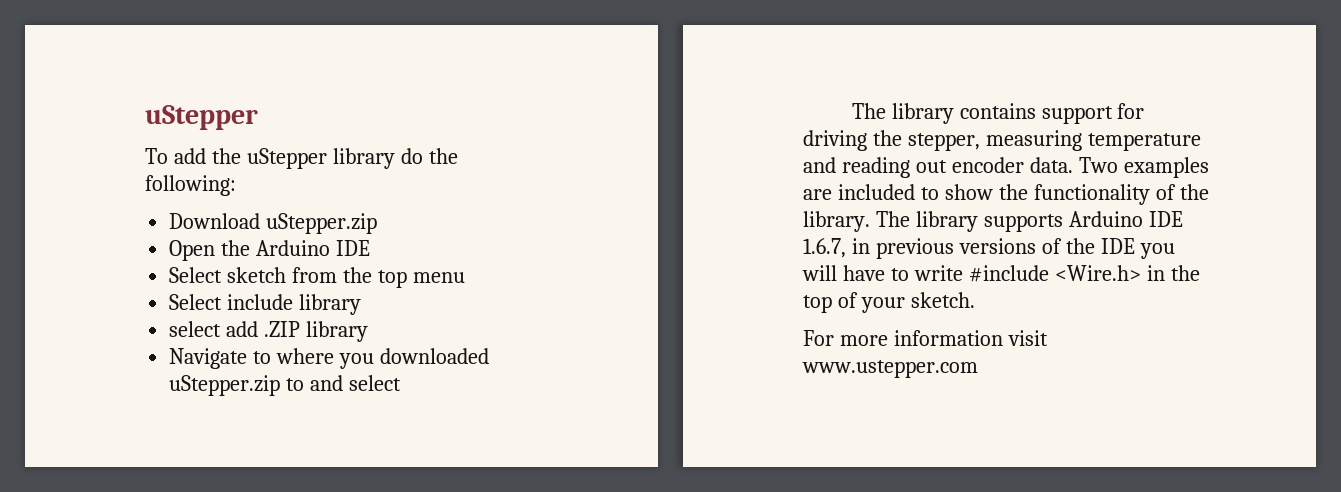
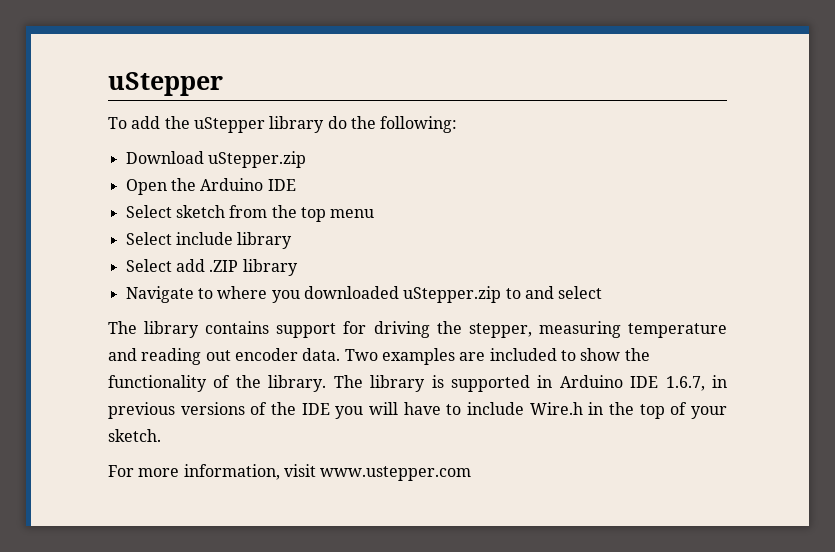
- select add .ZIP library
+ Select add .ZIP library
- The library supports Arduino IDE 1.6.7, in previous versions of the IDE you will have to write #include <Wire.h> in the top of your sketch.
+ The library is supported in Arduino IDE 1.6.7, in previous versions of the IDE you will have to include Wire.h in the top of your sketch.
- For more information visit www.ustepper.com
+ For more information, visit www.ustepper.com

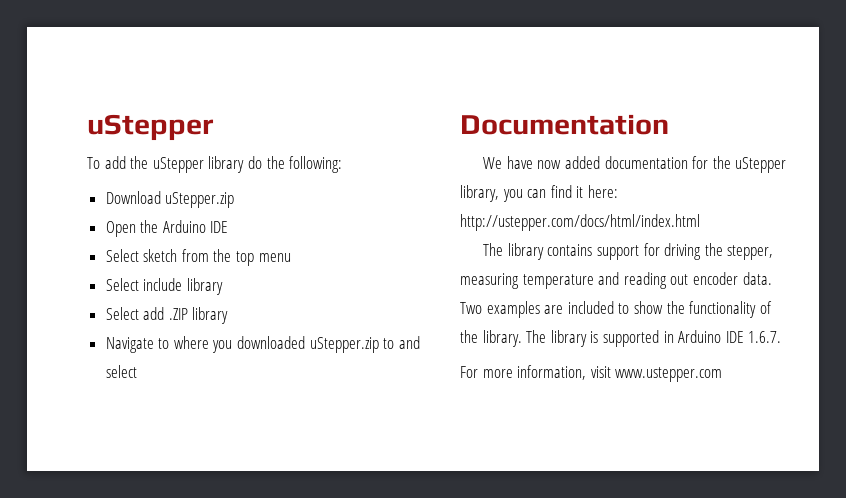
+ Documentation
+ We have now added documentation for the uStepper library, you can find it here: http://ustepper.com/docs/html/index.html
- The library is supported in Arduino IDE 1.6.7, in previous versions of the IDE you will have to include Wire.h in the top of your sketch.
+ The library is supported in Arduino IDE 1.6.7.

